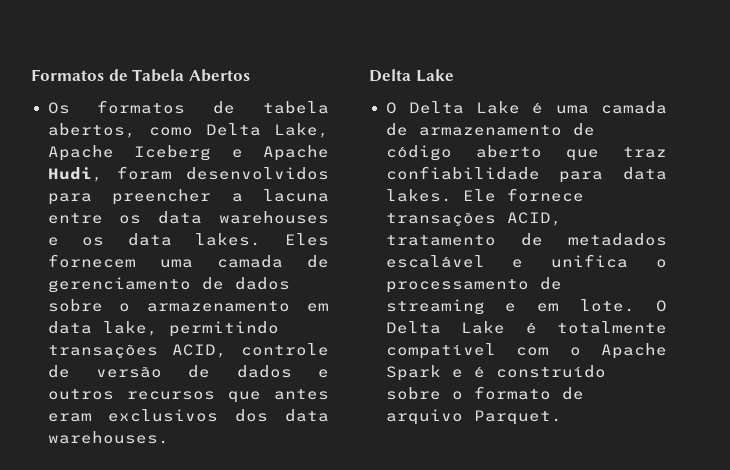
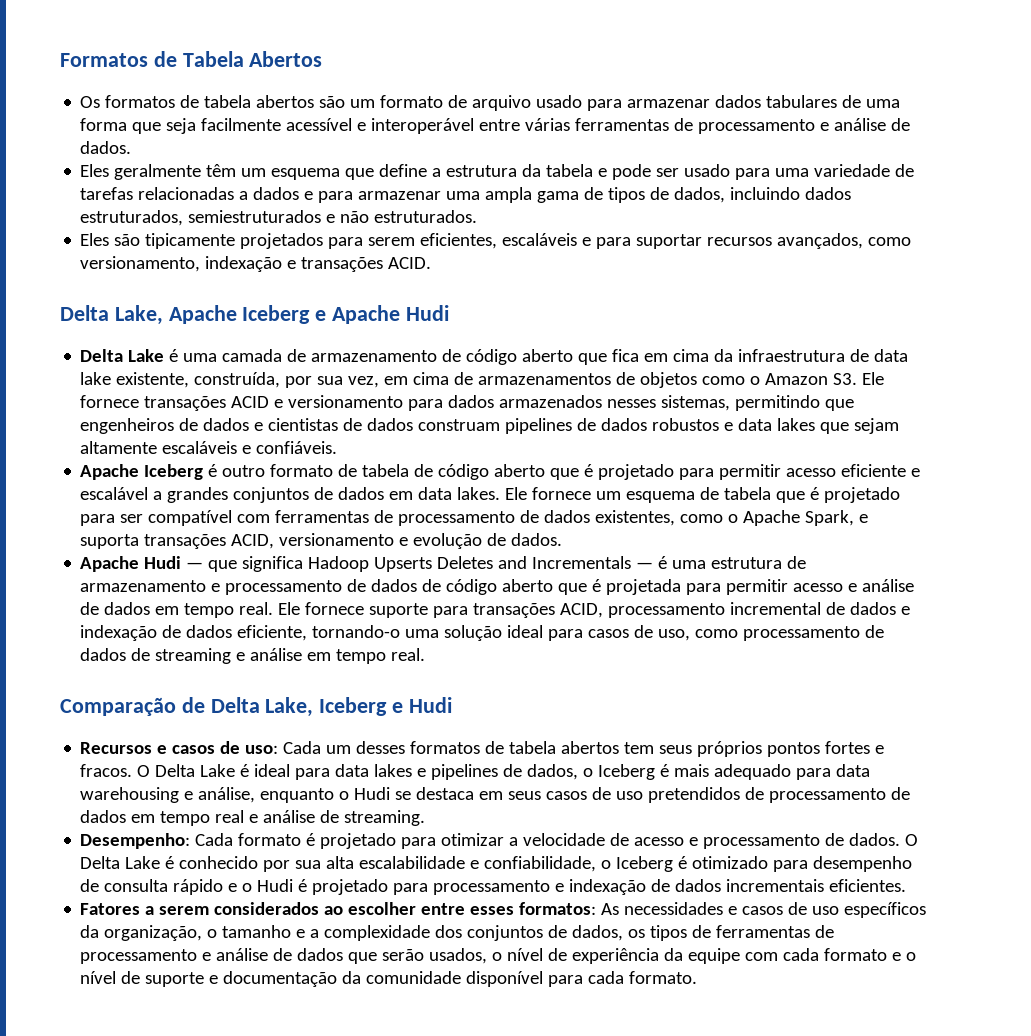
- Os formatos de tabela abertos, como Delta Lake, Apache Iceberg e Apache Hudi, foram desenvolvidos para preencher a lacuna entre os data warehouses e os data lakes. Eles fornecem uma camada de gerenciamento de dados sobre o armazenamento em data lake, permitindo transações ACID, controle de versão de dados e outros recursos que antes eram exclusivos dos data warehouses.
- Delta Lake
- O Delta Lake é uma camada de armazenamento de código aberto que traz confiabilidade para data lakes. Ele fornece transações ACID, tratamento de metadados escalável e unifica o processamento de streaming e em lote. O Delta Lake é totalmente compatível com o Apache Spark e é construído sobre o formato de arquivo Parquet.
+ Os formatos de tabela abertos são um formato de arquivo usado para armazenar dados tabulares de uma forma que seja facilmente acessível e interoperável entre várias ferramentas de processamento e análise de dados.
+ Eles geralmente têm um esquema que define a estrutura da tabela e pode ser usado para uma variedade de tarefas relacionadas a dados e para armazenar uma ampla gama de tipos de dados, incluindo dados estruturados, semiestruturados e não estruturados.
+ Eles são tipicamente projetados para serem eficientes, escaláveis e para suportar recursos avançados, como versionamento, indexação e transações ACID.
+ Delta Lake, Apache Iceberg e Apache Hudi
+ Delta Lake é uma camada de armazenamento de código aberto que fica em cima da infraestrutura de data lake existente, construída, por sua vez, em cima de armazenamentos de objetos como o Amazon S3. Ele fornece transações ACID e versionamento para dados armazenados nesses sistemas, permitindo que engenheiros de dados e cientistas de dados construam pipelines de dados robustos e data lakes que sejam altamente escaláveis e confiáveis.
+ Apache Iceberg é outro formato de tabela de código aberto que é projetado para permitir acesso eficiente e escalável a grandes conjuntos de dados em data lakes. Ele fornece um esquema de tabela que é projetado para ser compatível com ferramentas de processamento de dados existentes, como o Apache Spark, e suporta transações ACID, versionamento e evolução de dados.
+ Apache Hudi — que significa Hadoop Upserts Deletes and Incrementals — é uma estrutura de armazenamento e processamento de dados de código aberto que é projetada para permitir acesso e análise de dados em tempo real. Ele fornece suporte para transações ACID, processamento incremental de dados e indexação de dados eficiente, tornando-o uma solução ideal para casos de uso, como processamento de dados de streaming e análise em tempo real.
+ Comparação de Delta Lake, Iceberg e Hudi
+ Recursos e casos de uso: Cada um desses formatos de tabela abertos tem seus próprios pontos fortes e fracos. O Delta Lake é ideal para data lakes e pipelines de dados, o Iceberg é mais adequado para data warehousing e análise, enquanto o Hudi se destaca em seus casos de uso pretendidos de processamento de dados em tempo real e análise de streaming.
+ Desempenho: Cada formato é projetado para otimizar a velocidade de acesso e processamento de dados. O Delta Lake é conhecido por sua alta escalabilidade e confiabilidade, o Iceberg é otimizado para desempenho de consulta rápido e o Hudi é projetado para processamento e indexação de dados incrementais eficientes.
+ Fatores a serem considerados ao escolher entre esses formatos: As necessidades e casos de uso específicos da organização, o tamanho e a complexidade dos conjuntos de dados, os tipos de ferramentas de processamento e análise de dados que serão usados, o nível de experiência da equipe com cada formato e o nível de suporte e documentação da comunidade disponível para cada formato.

